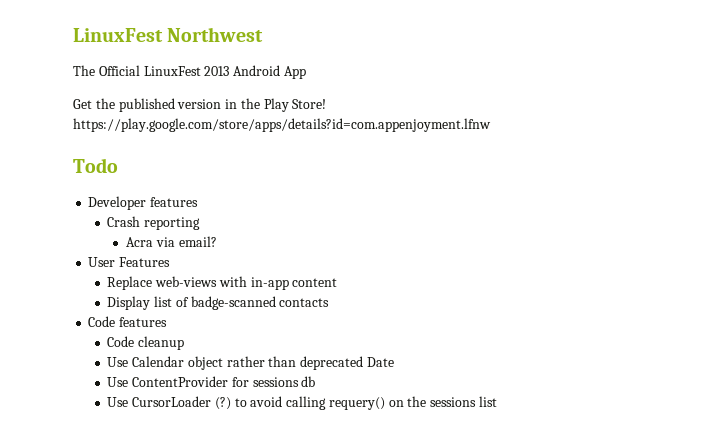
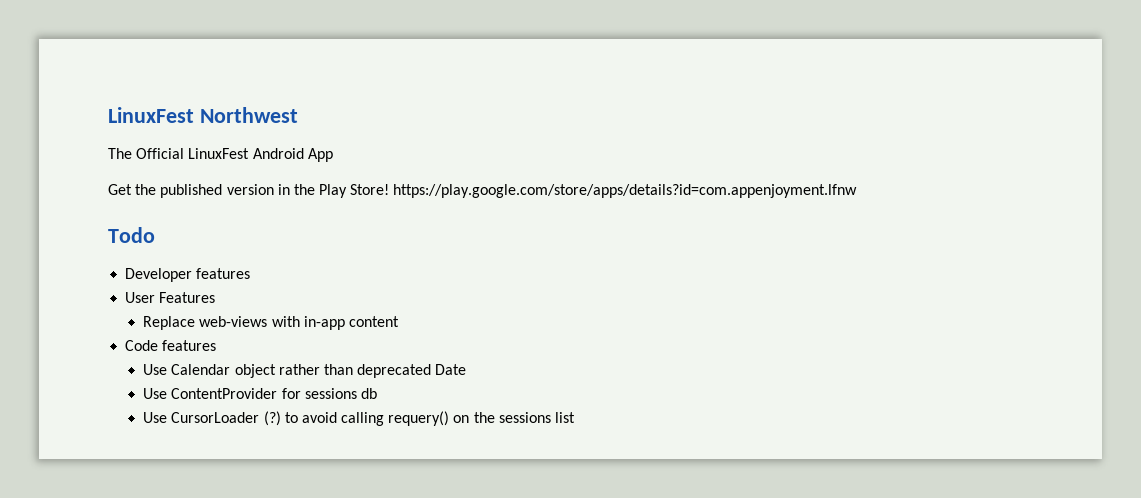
- The Official LinuxFest 2013 Android App
+ The Official LinuxFest Android App
- Crash reporting
- Acra via email?
- Display list of badge-scanned contacts
- Code cleanup

